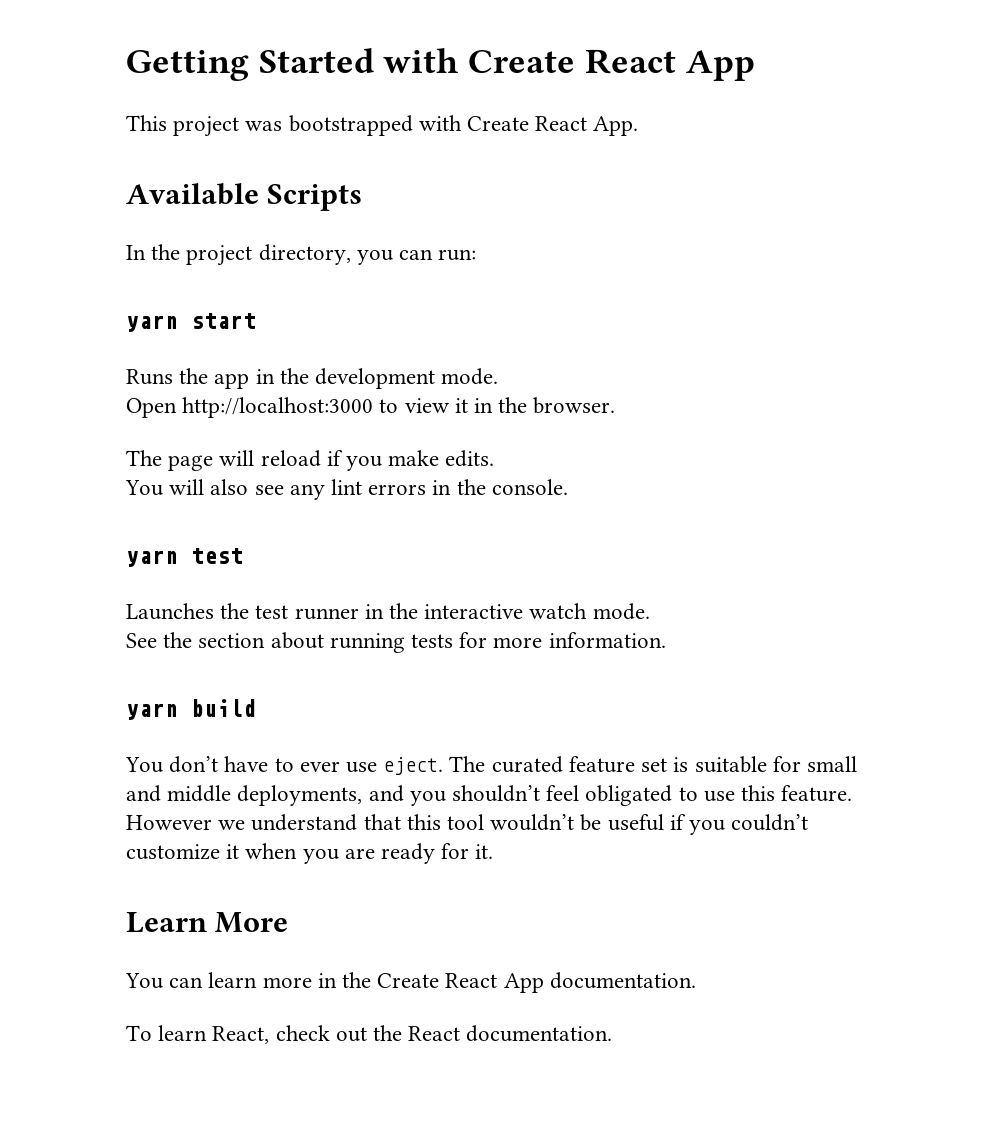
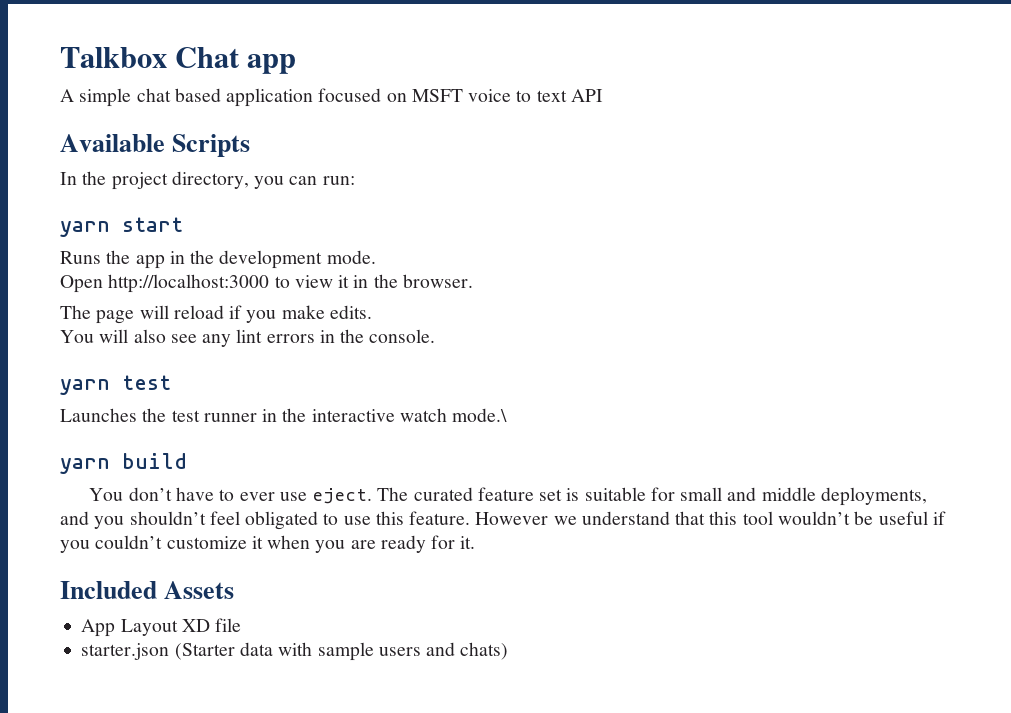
- Getting Started with Create React App
- This project was bootstrapped with Create React App.
+ Talkbox Chat app
+ A simple chat based application focused on MSFT voice to text API
- Launches the test runner in the interactive watch mode.
- See the section about running tests for more information.
+ Launches the test runner in the interactive watch mode.\
- Learn More
- You can learn more in the Create React App documentation.
- To learn React, check out the React documentation.
+ Included Assets
+ App Layout XD file
+ starter.json (Starter data with sample users and chats)

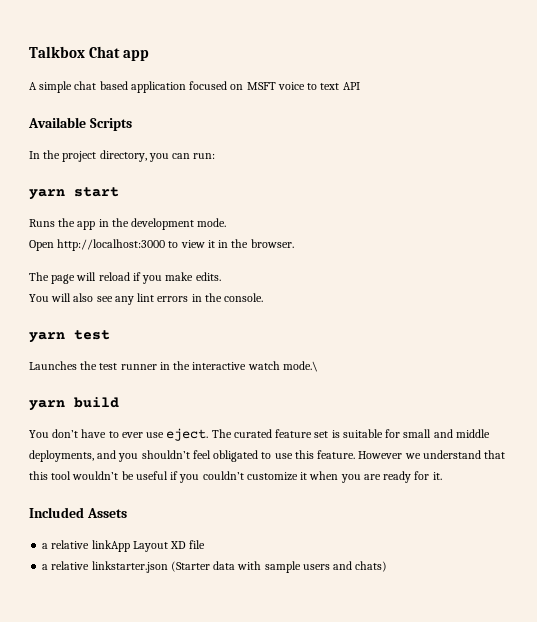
- App Layout XD file
+ a relative linkApp Layout XD file
- starter.json (Starter data with sample users and chats)
+ a relative linkstarter.json (Starter data with sample users and chats)

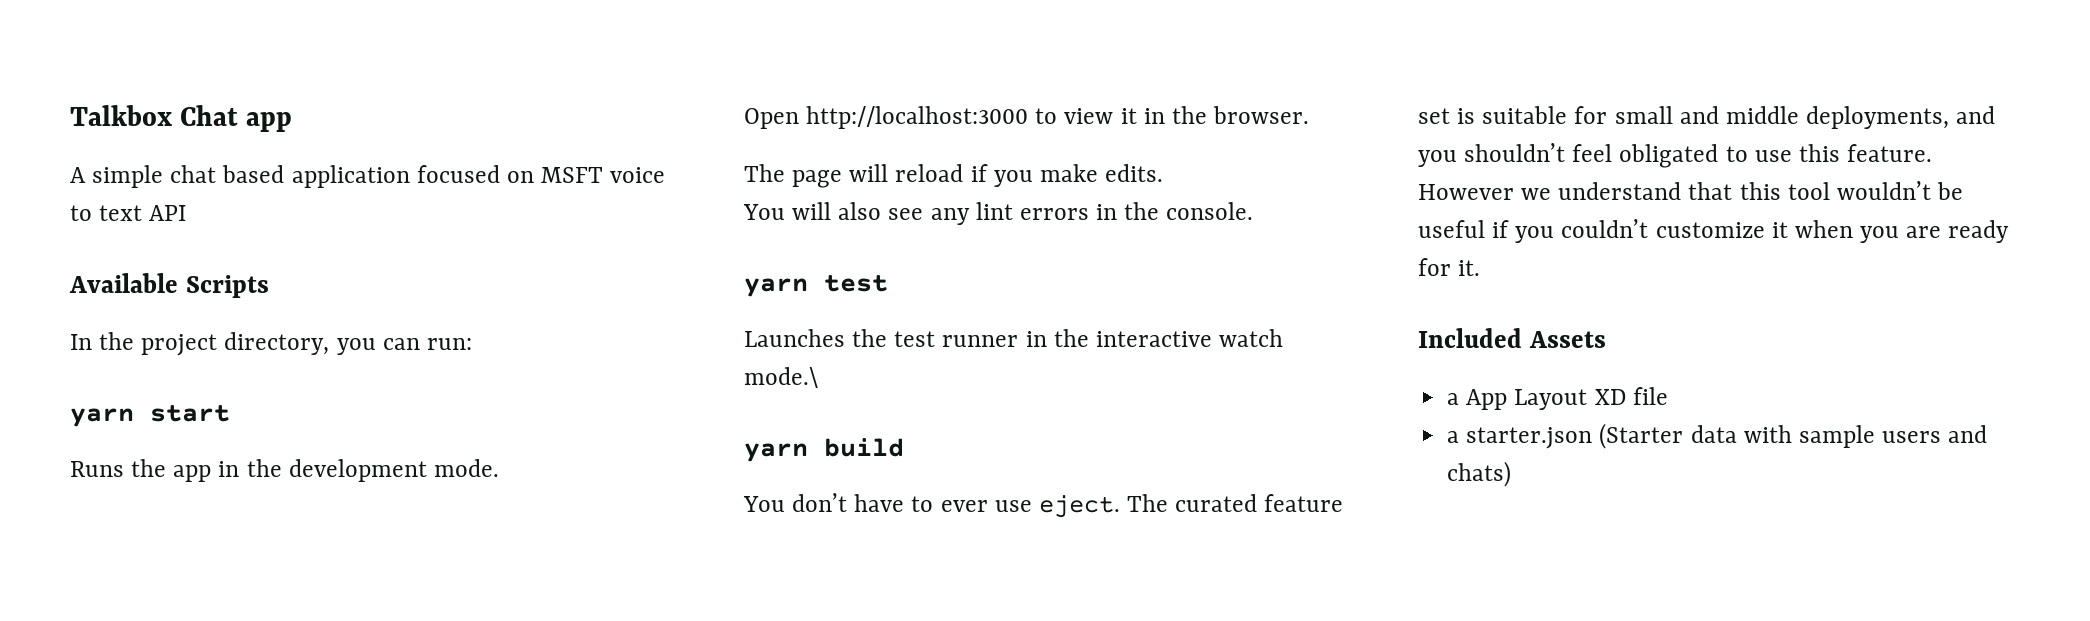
- a relative linkApp Layout XD file
+ a App Layout XD file
- a relative linkstarter.json (Starter data with sample users and chats)
+ a starter.json (Starter data with sample users and chats)

